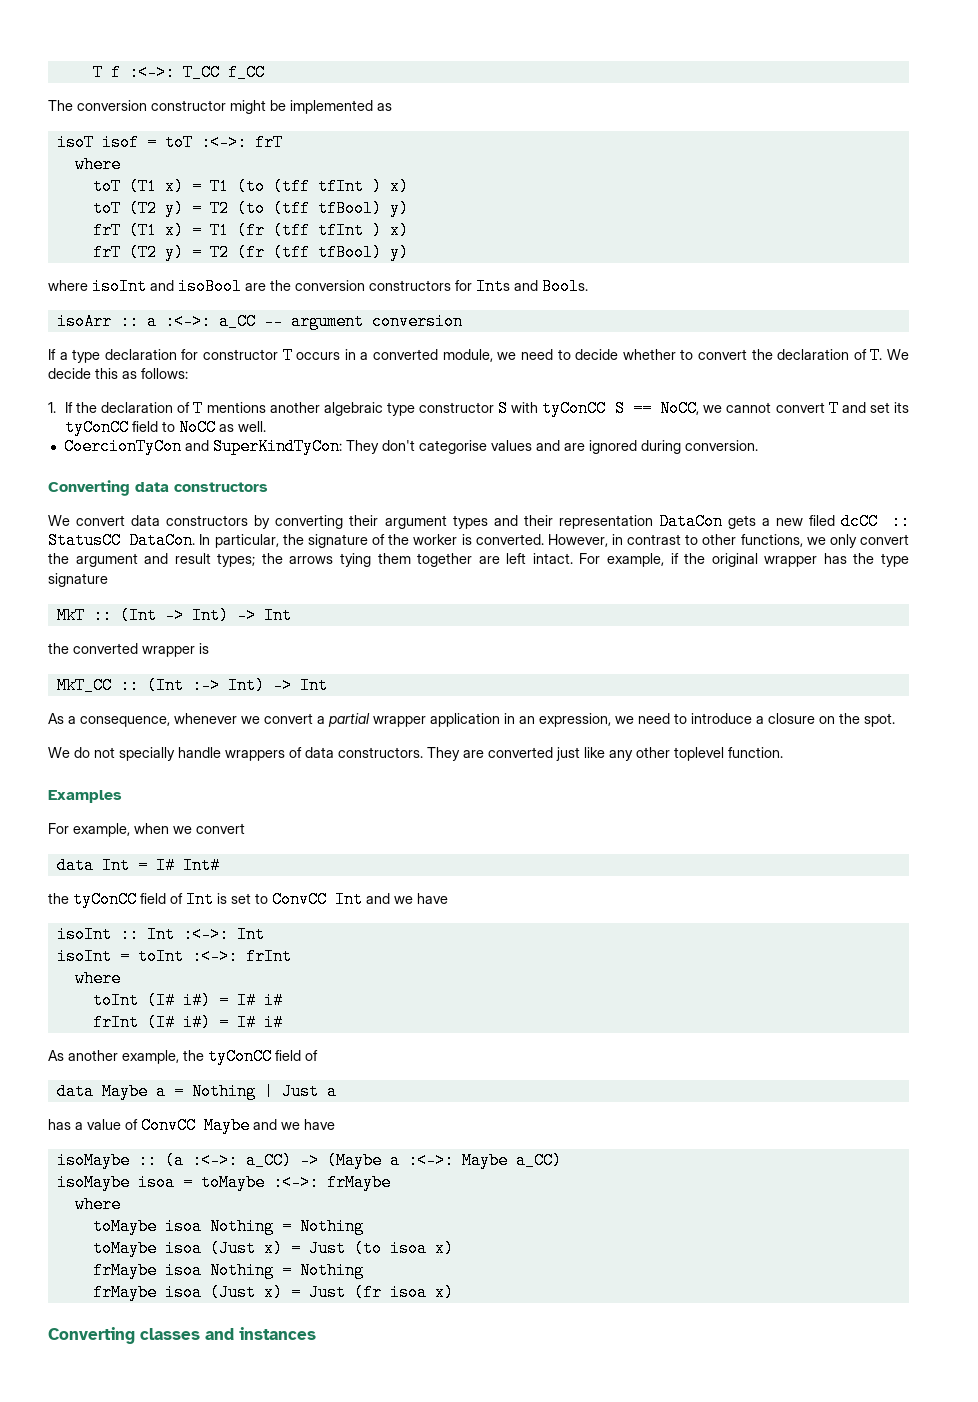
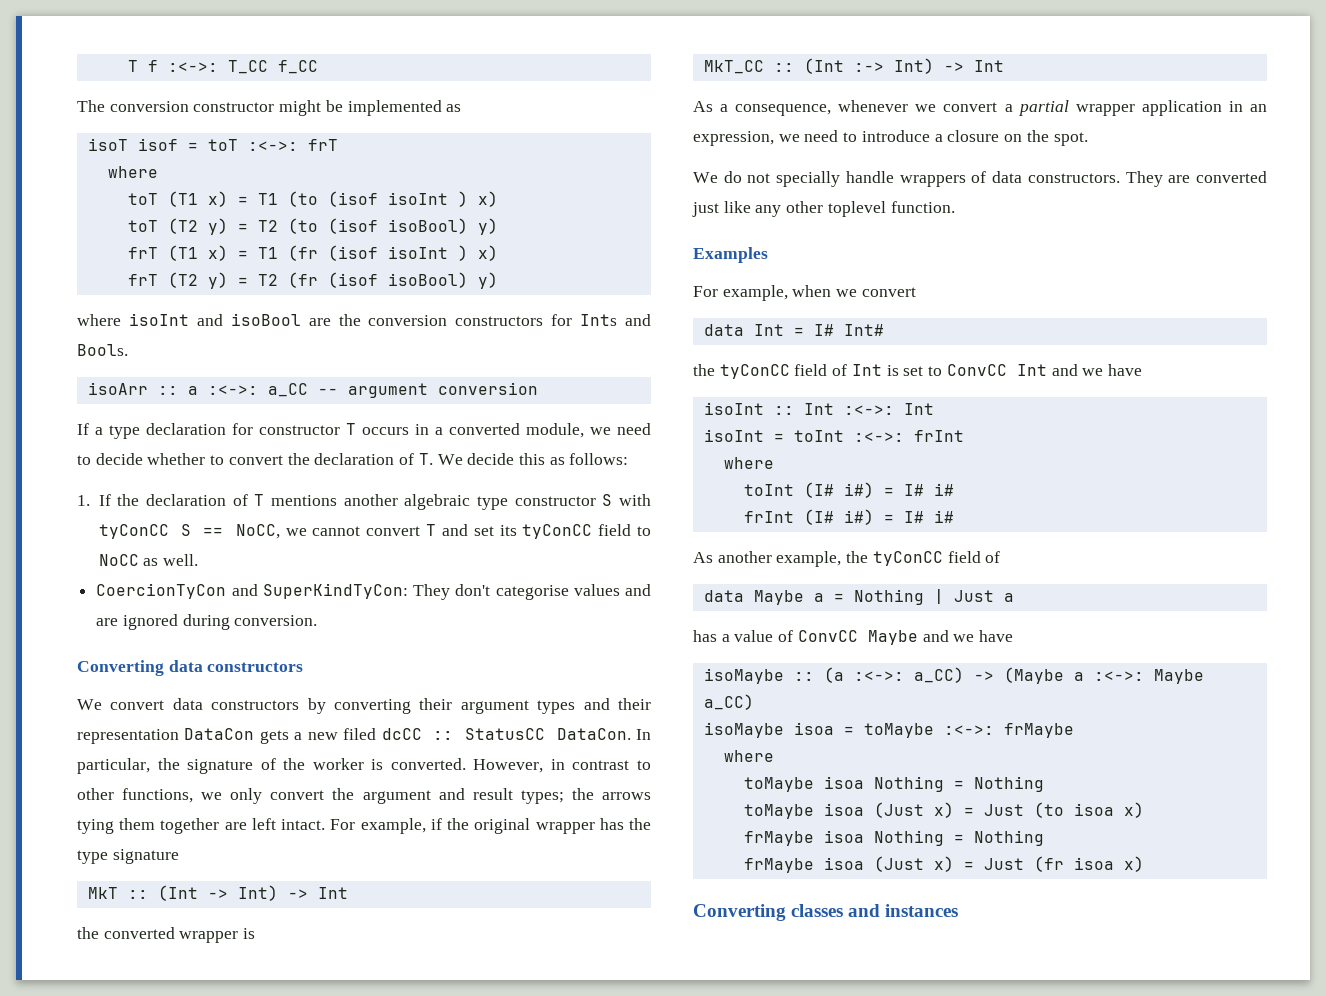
- toT (T1 x) = T1 (to (tff tfInt ) x)
+ toT (T1 x) = T1 (to (isof isoInt ) x)
- toT (T2 y) = T2 (to (tff tfBool) y)
+ toT (T2 y) = T2 (to (isof isoBool) y)
- frT (T1 x) = T1 (fr (tff tfInt ) x)
+ frT (T1 x) = T1 (fr (isof isoInt ) x)
- frT (T2 y) = T2 (fr (tff tfBool) y)
+ frT (T2 y) = T2 (fr (isof isoBool) y)

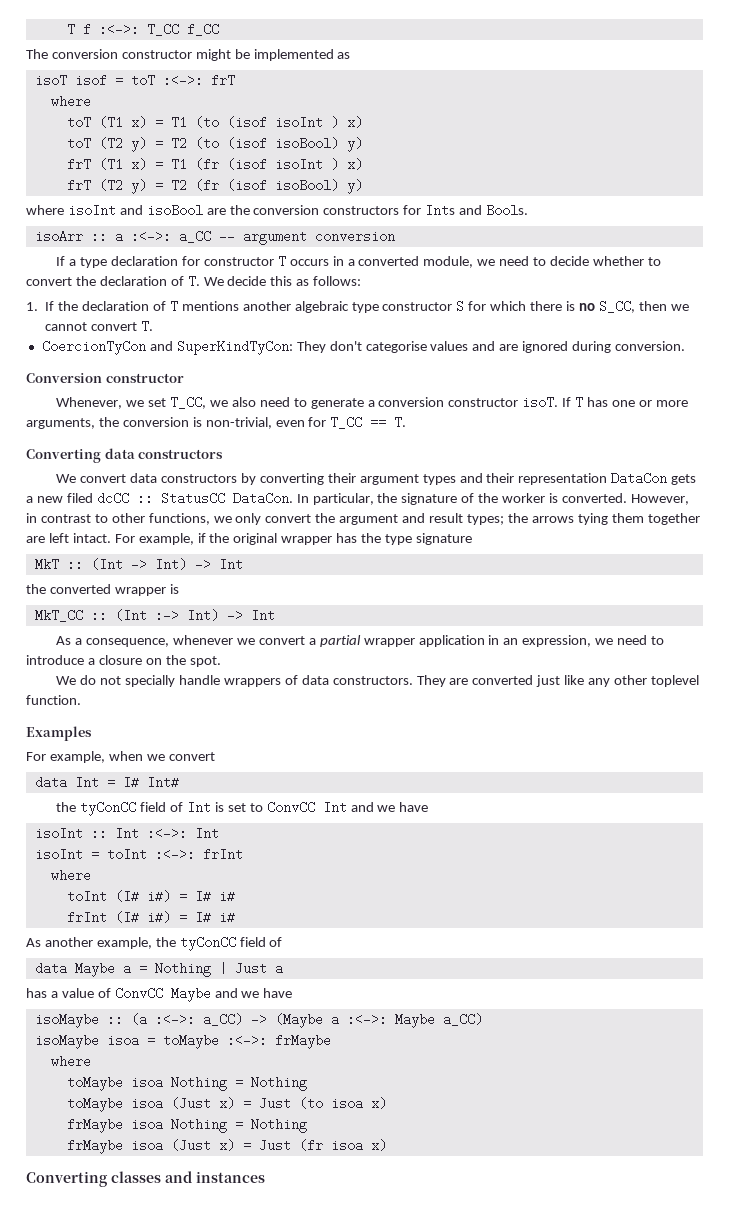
- 1. If the declaration of T mentions another algebraic type constructor S with tyConCC S == NoCC, we cannot convert T and set its tyConCC field to NoCC as well.
+ 1. If the declaration of T mentions another algebraic type constructor S for which there is no S_CC, then we cannot convert T.
+ Conversion constructor
+ Whenever, we set T_CC, we also need to generate a conversion constructor isoT. If T has one or more arguments, the conversion is non-trivial, even for T_CC == T.

